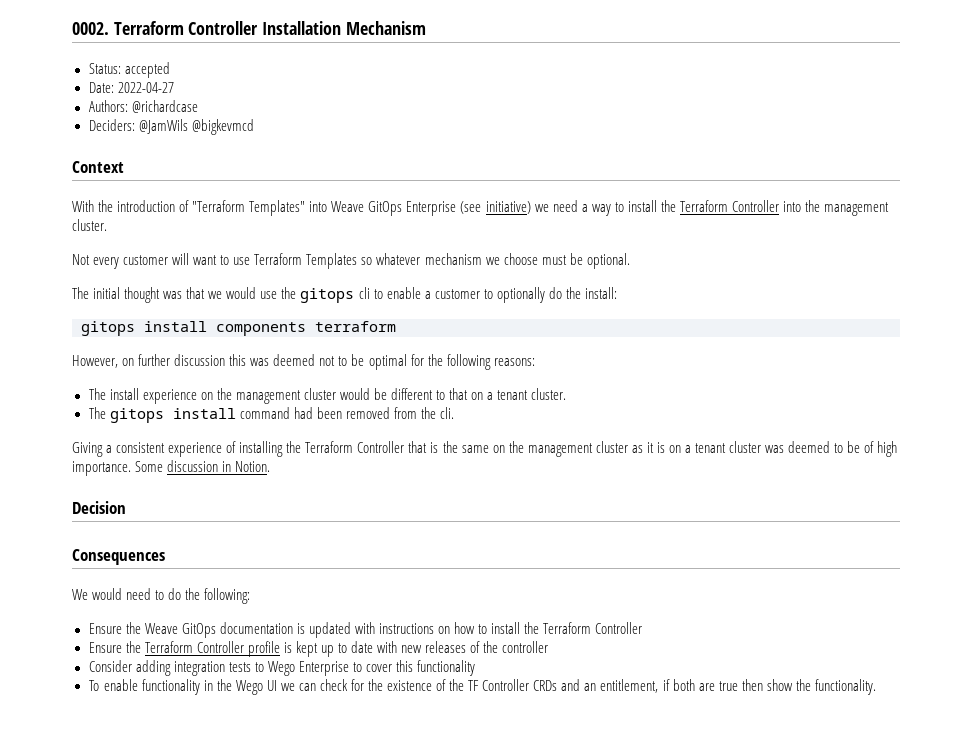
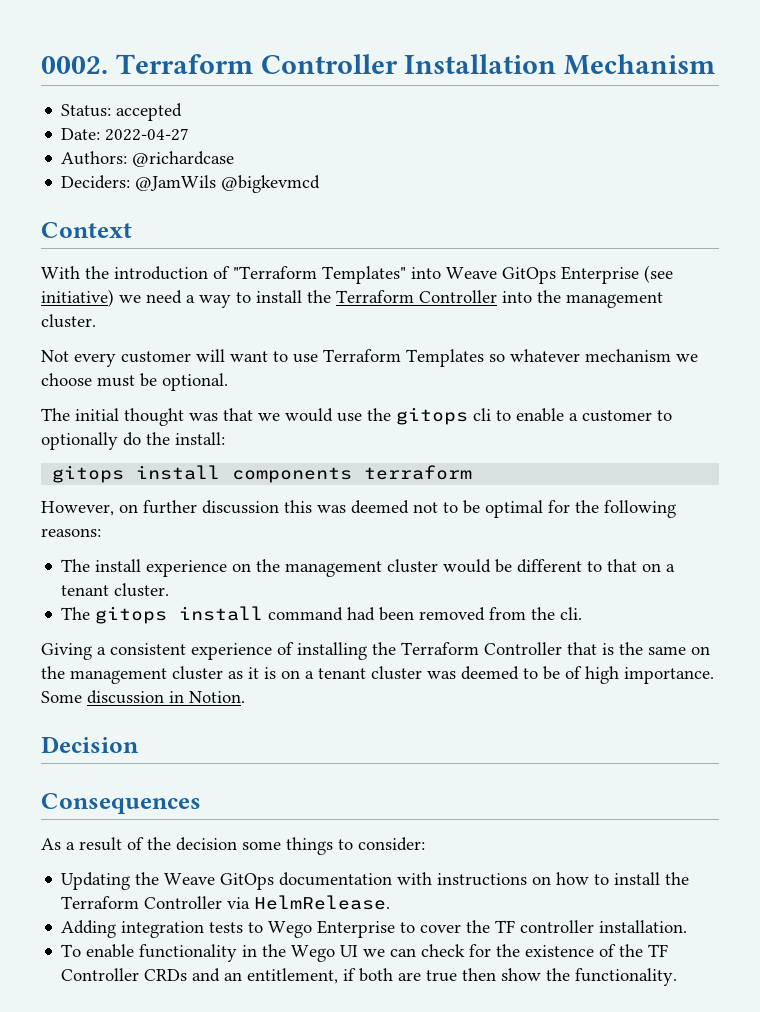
- We would need to do the following:
- Ensure the Weave GitOps documentation is updated with instructions on how to install the Terraform Controller
- Ensure the Terraform Controller profile is kept up to date with new releases of the controller
- Consider adding integration tests to Wego Enterprise to cover this functionality
+ As a result of the decision some things to consider:
+ Updating the Weave GitOps documentation with instructions on how to install the Terraform Controller via HelmRelease.
+ Adding integration tests to Wego Enterprise to cover the TF controller installation.

